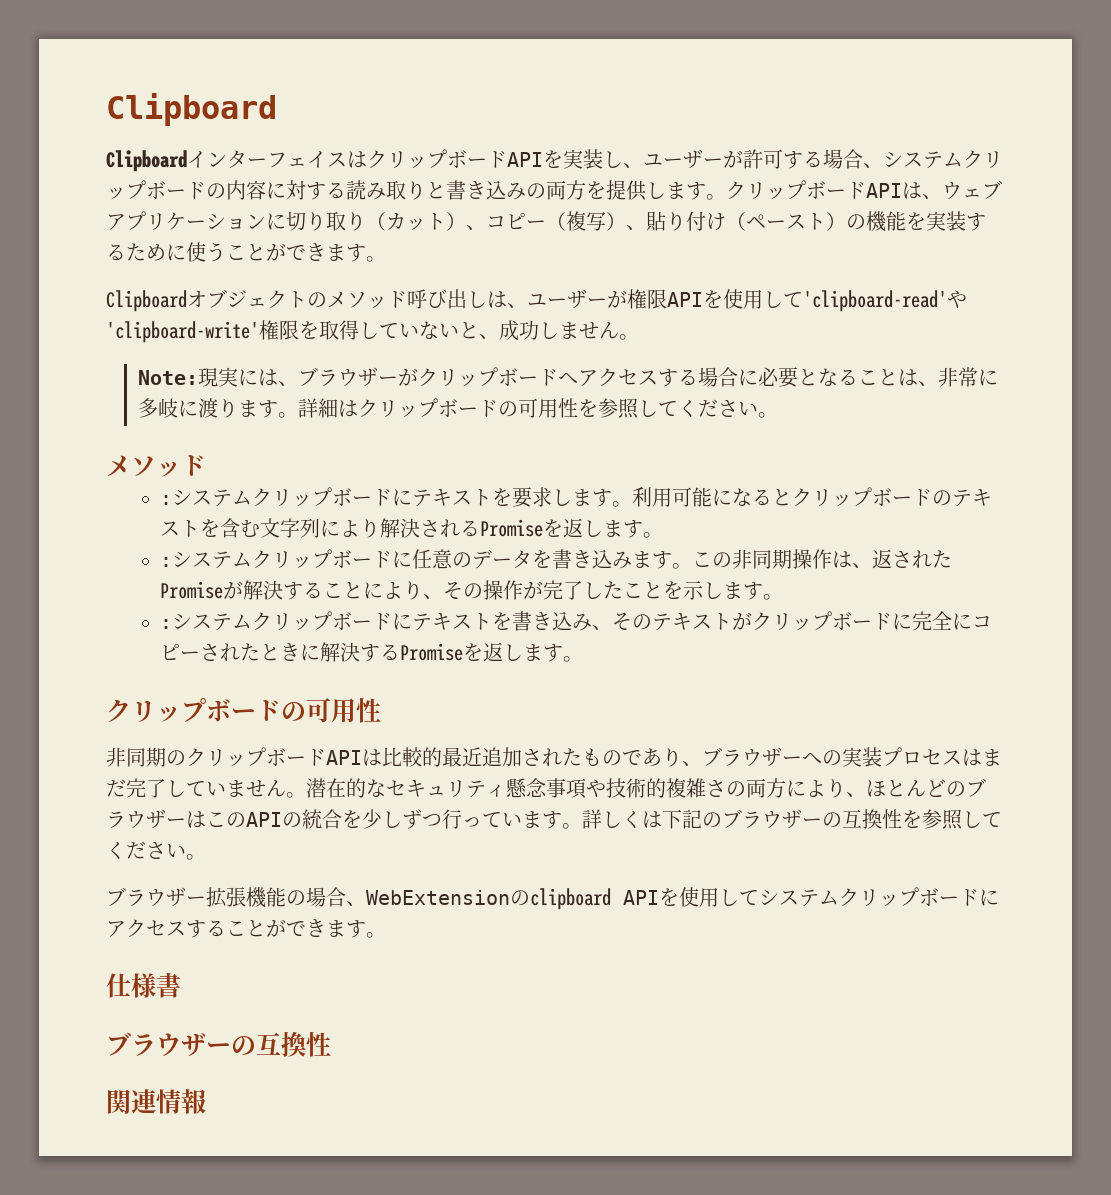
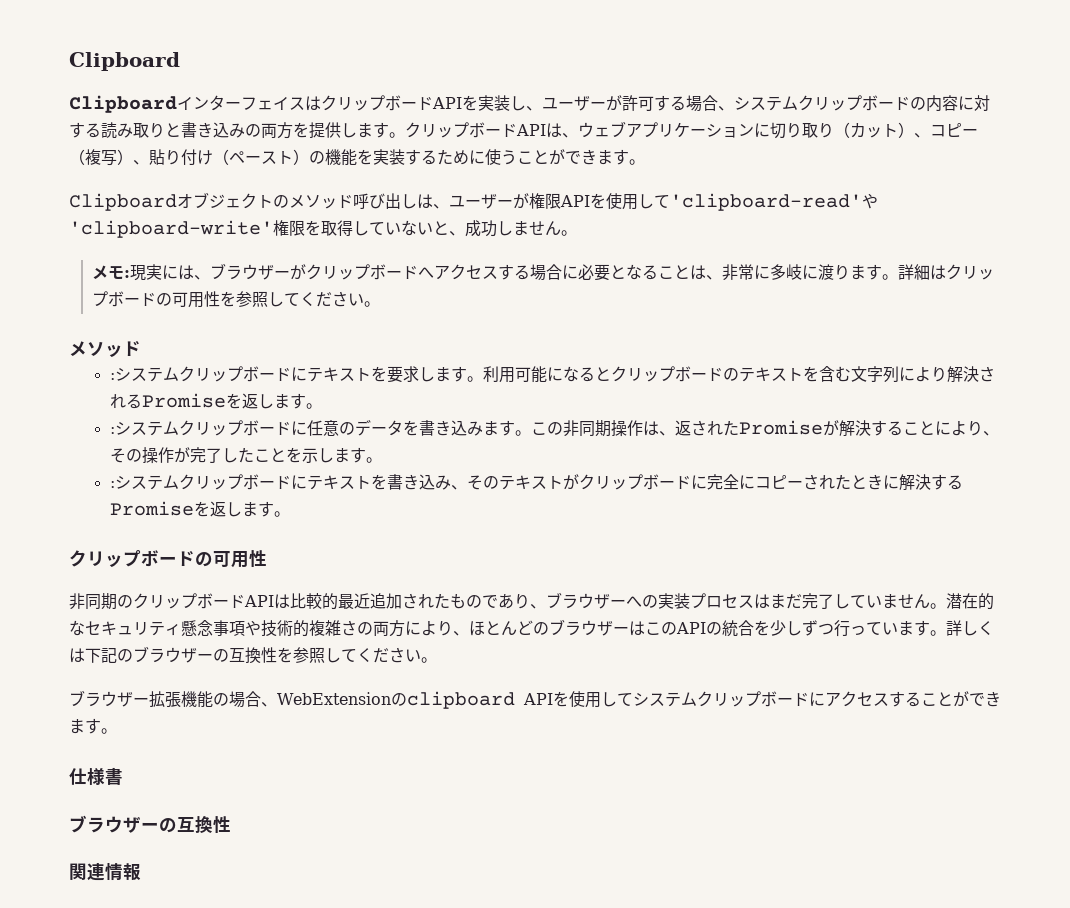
- Note:現実には、ブラウザーがクリップボードへアクセスする場合に必要となることは、非常に多岐に渡ります。
+ メモ:現実には、ブラウザーがクリップボードへアクセスする場合に必要となることは、非常に多岐に渡ります。

